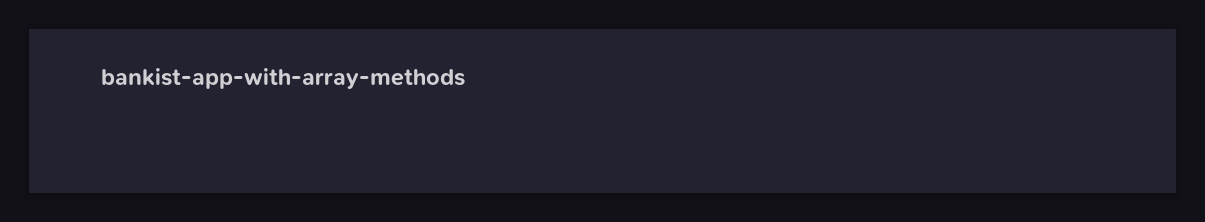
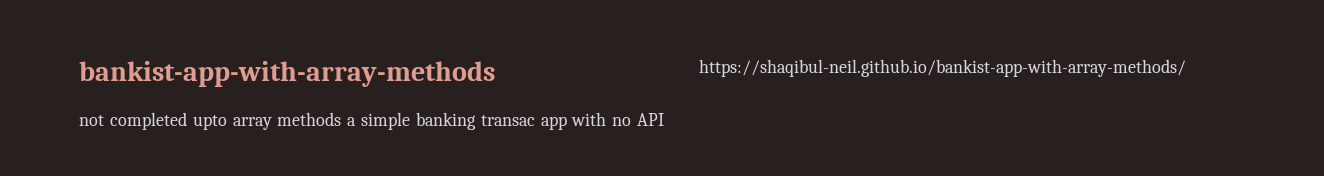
+ not completed upto array methods a simple banking transac app with no API https://shaqibul-neil.github.io/bankist-app-with-array-methods/

